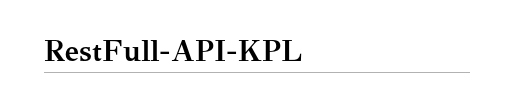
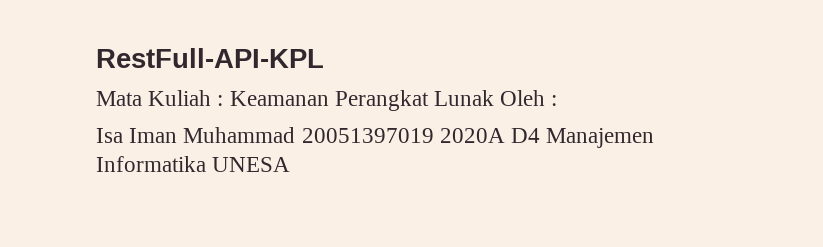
+ Mata Kuliah : Keamanan Perangkat Lunak Oleh :
+ Isa Iman Muhammad 20051397019 2020A D4 Manajemen Informatika UNESA

